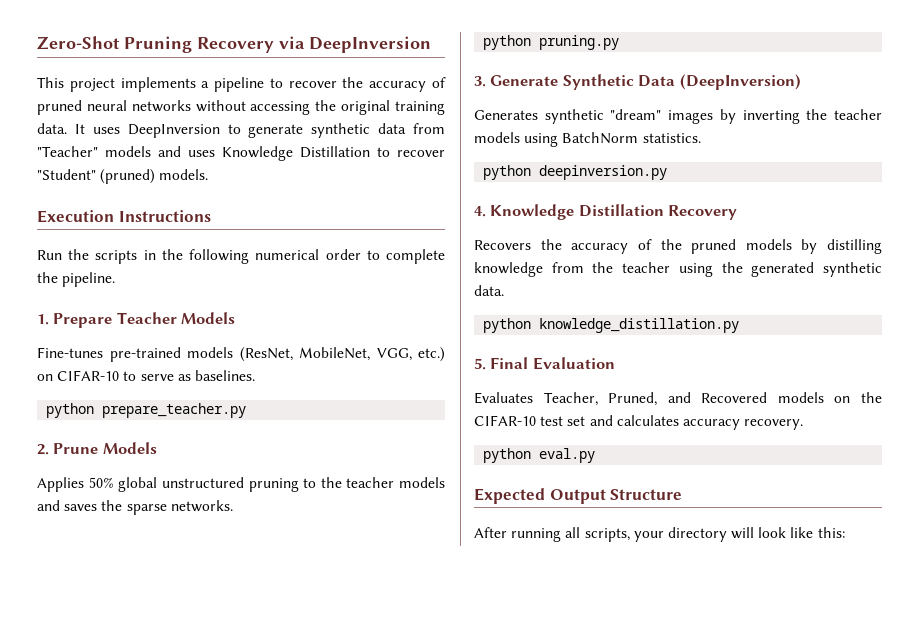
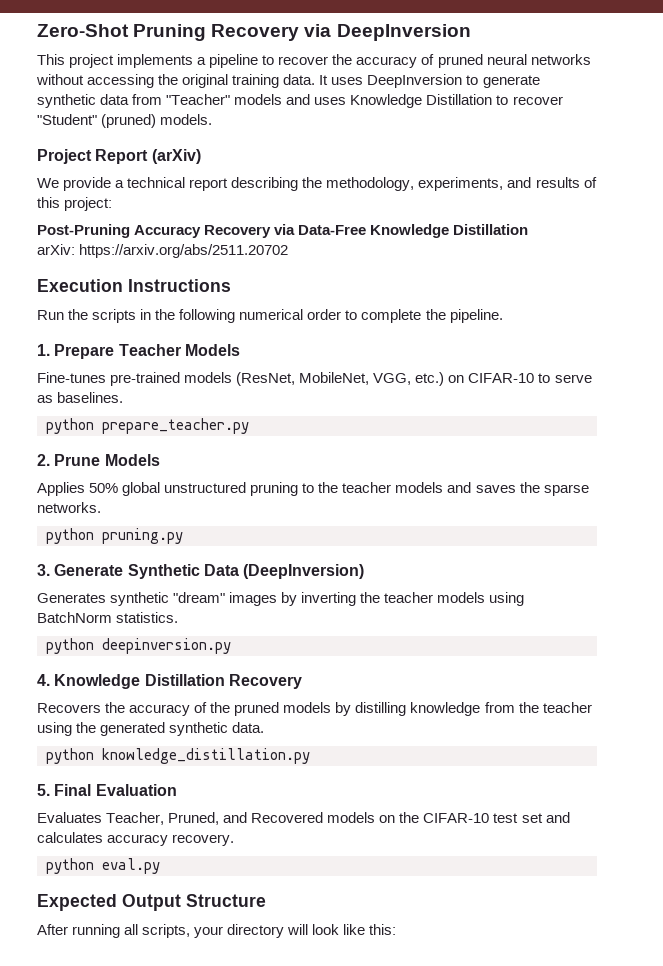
+ Project Report (arXiv)
+ We provide a technical report describing the methodology, experiments, and results of this project:
+ Post-Pruning Accuracy Recovery via Data-Free Knowledge Distillation
+ arXiv: https://arxiv.org/abs/2511.20702

